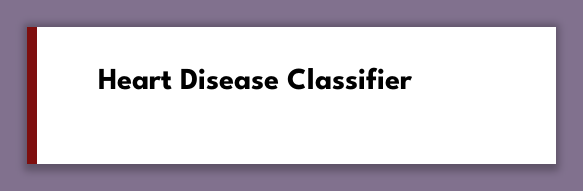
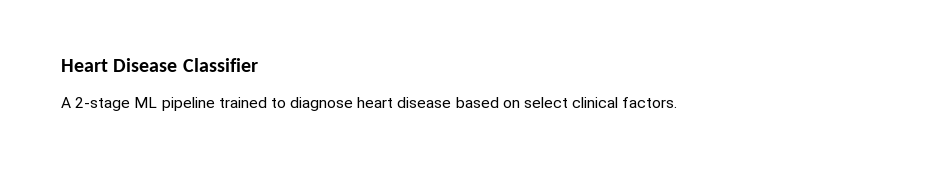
+ A 2-stage ML pipeline trained to diagnose heart disease based on select clinical factors.

